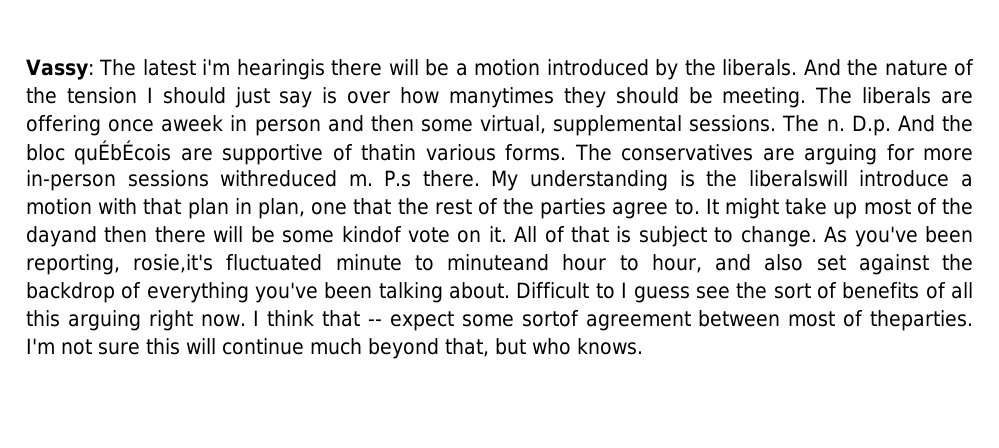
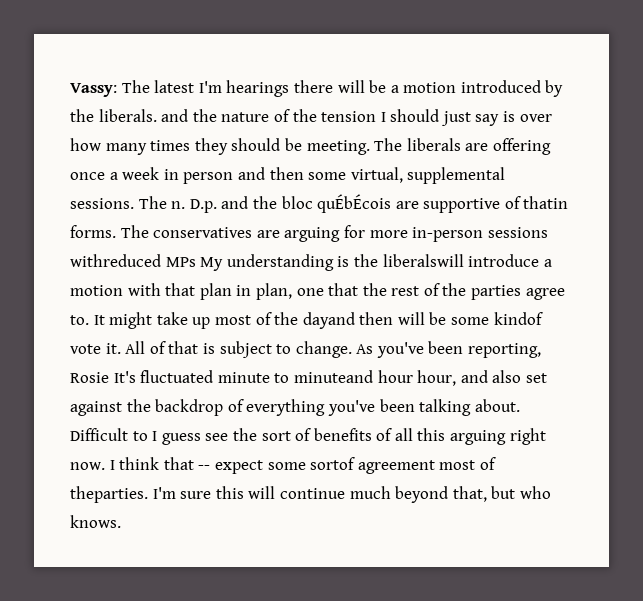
- Vassy: The latest i'm hearingis there will be a motion introduced by the liberals. And the nature of the tension I should just say is over how manytimes they should be meeting.
+ Vassy: The latest I'm hearings there will be a motion introduced by the liberals. and the nature of the tension I should just say is over how many times they should be meeting.
- The liberals are offering once aweek in person and then some virtual, supplemental sessions.
+ The liberals are offering once a week in person and then some virtual, supplemental sessions.
- D.p. And the bloc quÉbÉcois are supportive of thatin various forms.
+ D.p. and the bloc quÉbÉcois are supportive of thatin forms.
- The conservatives are arguing for more in-person sessions withreduced m. P.s there. My understanding is the liberalswill introduce a motion with that plan in plan, one that the rest of the parties agree to.
+ The conservatives are arguing for more in-person sessions withreduced MPs My understanding is the liberalswill introduce a motion with that plan in plan, one that the rest of the parties agree to.
- It might take up most of the dayand then there will be some kindof vote on it.
+ It might take up most of the dayand then will be some kindof vote it.
- As you've been reporting, rosie,it's fluctuated minute to minuteand hour to hour, and also set against the backdrop of everything you've been talking about.
+ As you've been reporting, Rosie It's fluctuated minute to minuteand hour hour, and also set against the backdrop of everything you've been talking about.
- I think that -- expect some sortof agreement between most of theparties.
+ I think that -- expect some sortof agreement most of theparties.
- I'm not sure this will continue much beyond that, but who knows.
+ I'm sure this will continue much beyond that, but who knows.

